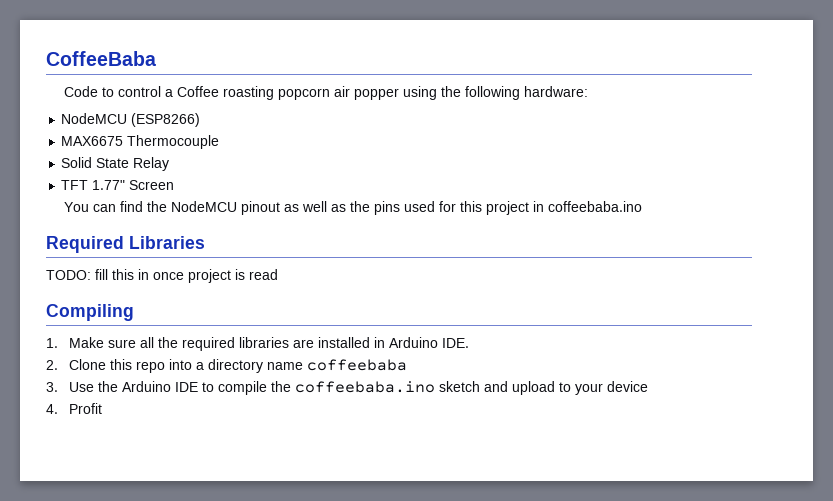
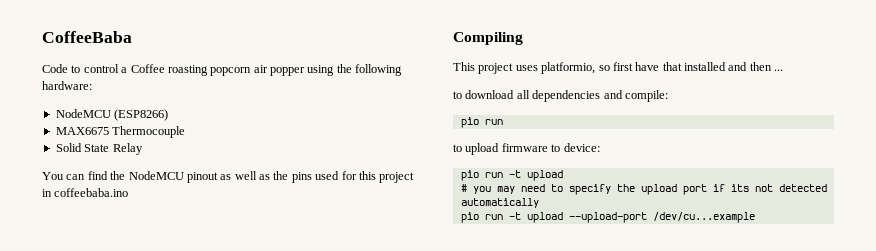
- TFT 1.77" Screen
- Required Libraries
- TODO: fill this in once project is read
  Compiling
- 1. Make sure all the required libraries are installed in Arduino IDE.
- 2. Clone this repo into a directory name coffeebaba
- 3. Use the Arduino IDE to compile the coffeebaba.ino sketch and upload to your device
- 4. Profit
+ This project uses platformio, so first have that installed and then ...
+ to download all dependencies and compile:
+ pio run
+ to upload firmware to device:
+ pio run -t upload
+ # you may need to specify the upload port if its not detected automatically
+ pio run -t upload --upload-port /dev/cu...example

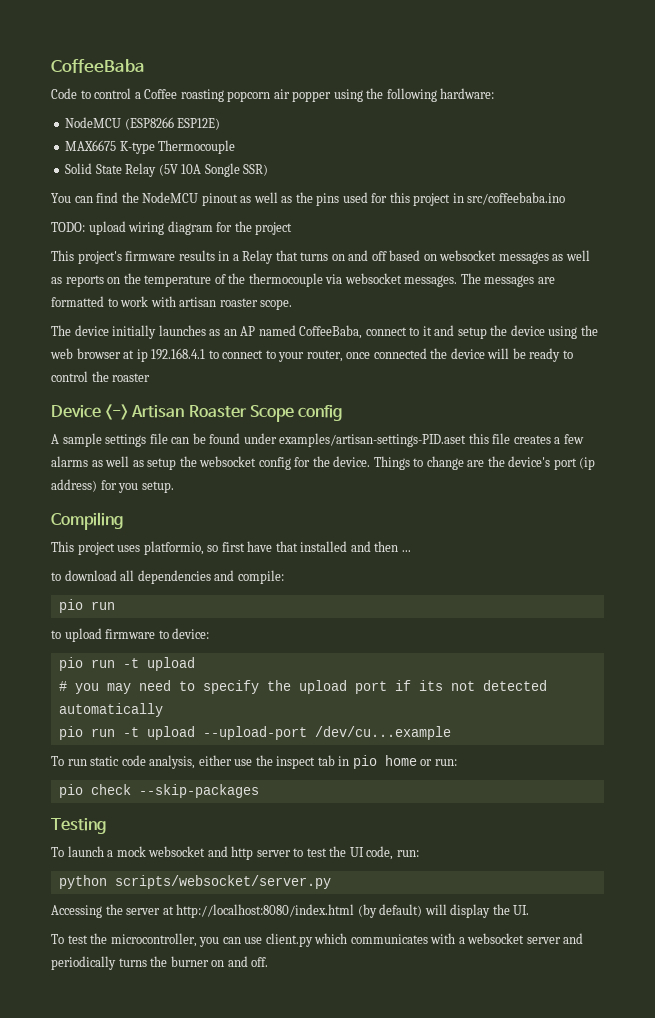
- NodeMCU (ESP8266)
+ NodeMCU (ESP8266 ESP12E)
- MAX6675 Thermocouple
+ MAX6675 K-type Thermocouple
- Solid State Relay
+ Solid State Relay (5V 10A Songle SSR)
- You can find the NodeMCU pinout as well as the pins used for this project in coffeebaba.ino
+ You can find the NodeMCU pinout as well as the pins used for this project in src/coffeebaba.ino
+ TODO: upload wiring diagram for the project
+ This project's firmware results in a Relay that turns on and off based on websocket messages as well as reports on the temperature of the thermocouple via websocket messages. The messages are formatted to work with artisan roaster scope.
+ The device initially launches as an AP named CoffeeBaba, connect to it and setup the device using the web browser at ip 192.168.4.1 to connect to your router, once connected the device will be ready to control the roaster
+ Device <-> Artisan Roaster Scope config
+ A sample settings file can be found under examples/artisan-settings-PID.aset this file creates a few alarms as well as setup the websocket config for the device. Things to change are the device's port (ip address) for you setup.
+ To run static code analysis, either use the inspect tab in pio home or run:
+ pio check --skip-packages
+ Testing
+ To launch a mock websocket and http server to test the UI code, run:
+ python scripts/websocket/server.py
+ Accessing the server at http://localhost:8080/index.html (by default) will display the UI.
+ To test the microcontroller, you can use client.py which communicates with a websocket server and periodically turns the burner on and off.

